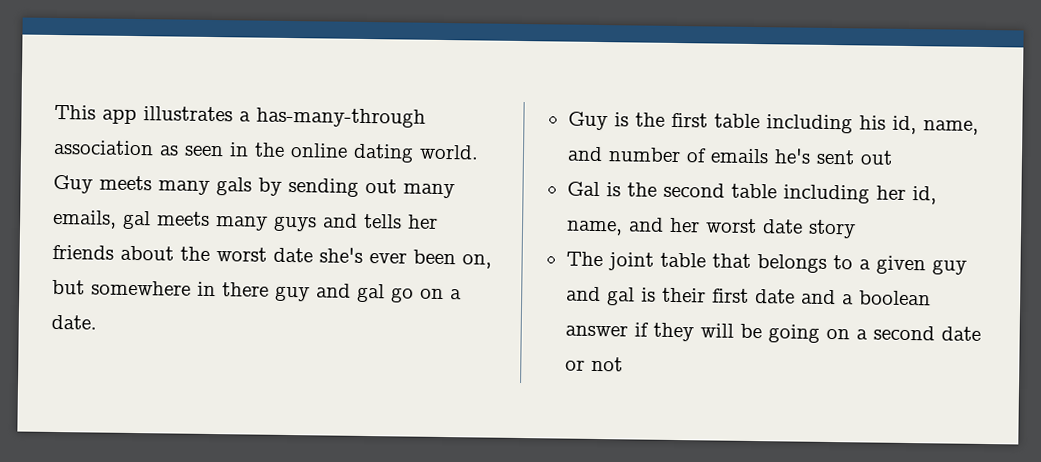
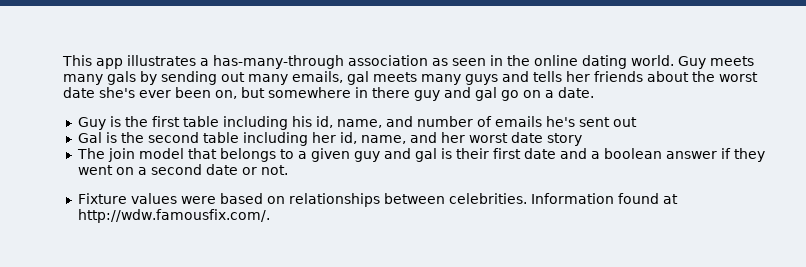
- The joint table that belongs to a given guy and gal is their first date and a boolean answer if they will be going on a second date or not
+ The join model that belongs to a given guy and gal is their first date and a boolean answer if they went on a second date or not.
+ Fixture values were based on relationships between celebrities. Information found at http://wdw.famousfix.com/.

